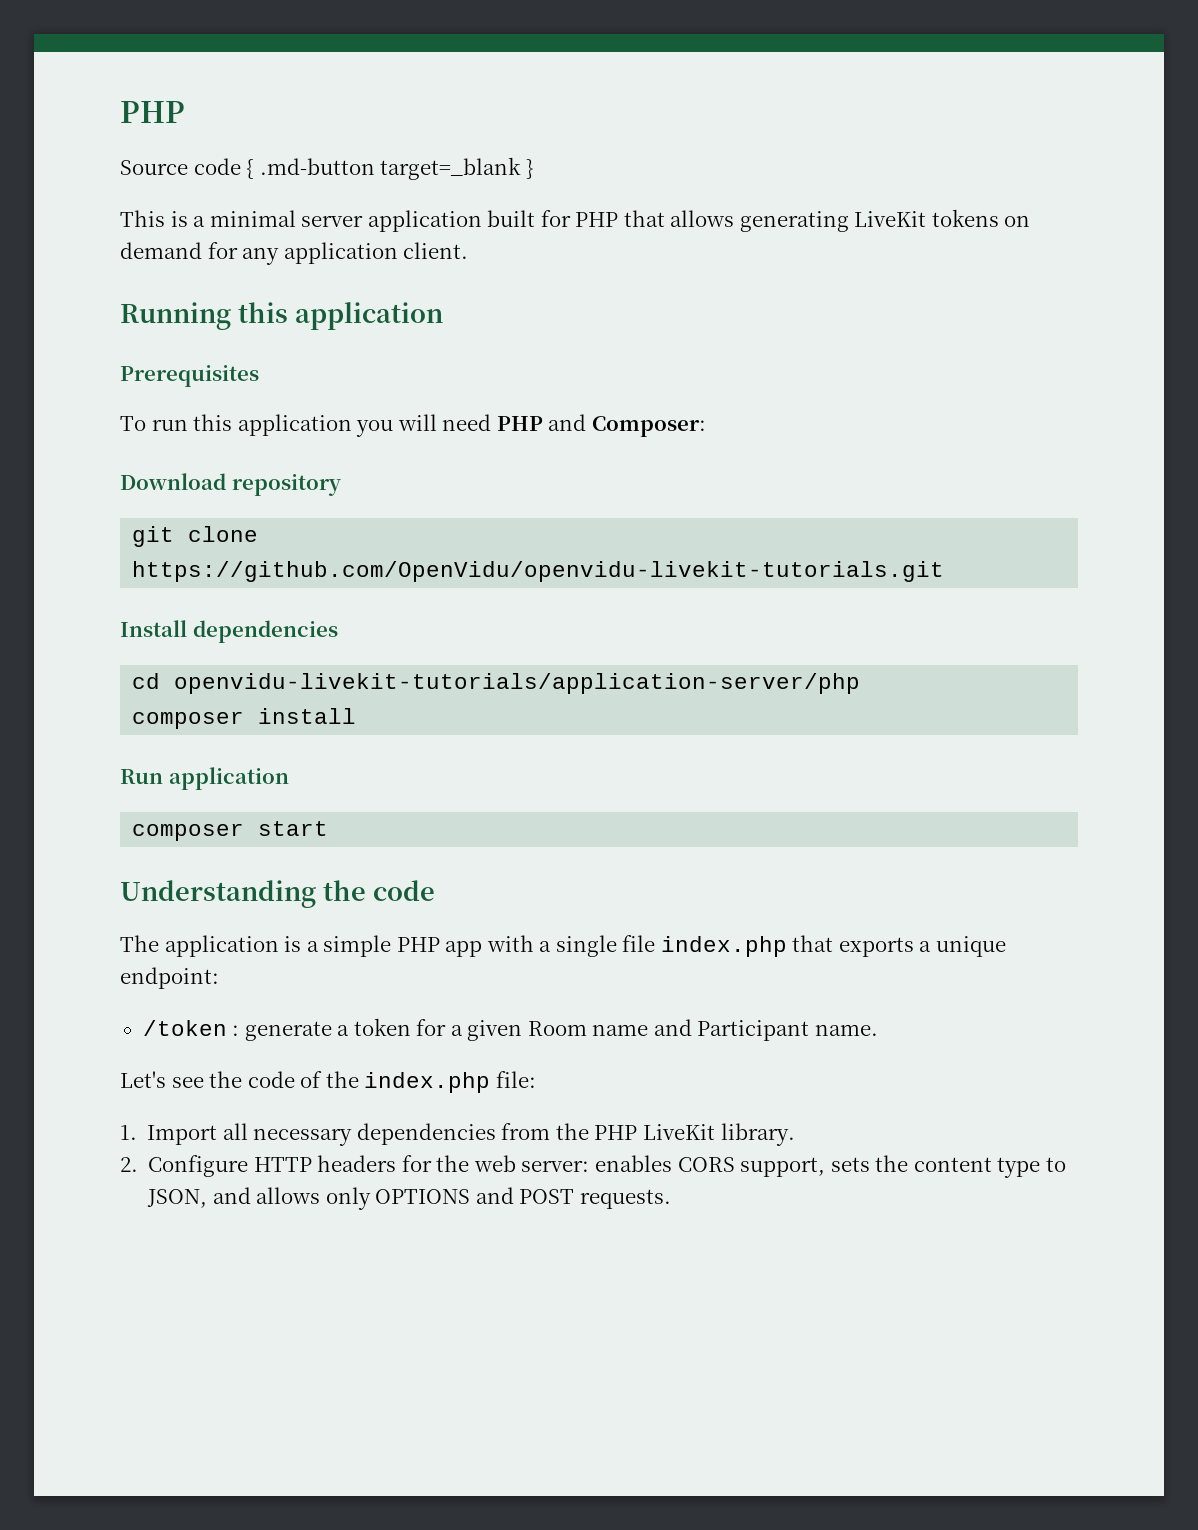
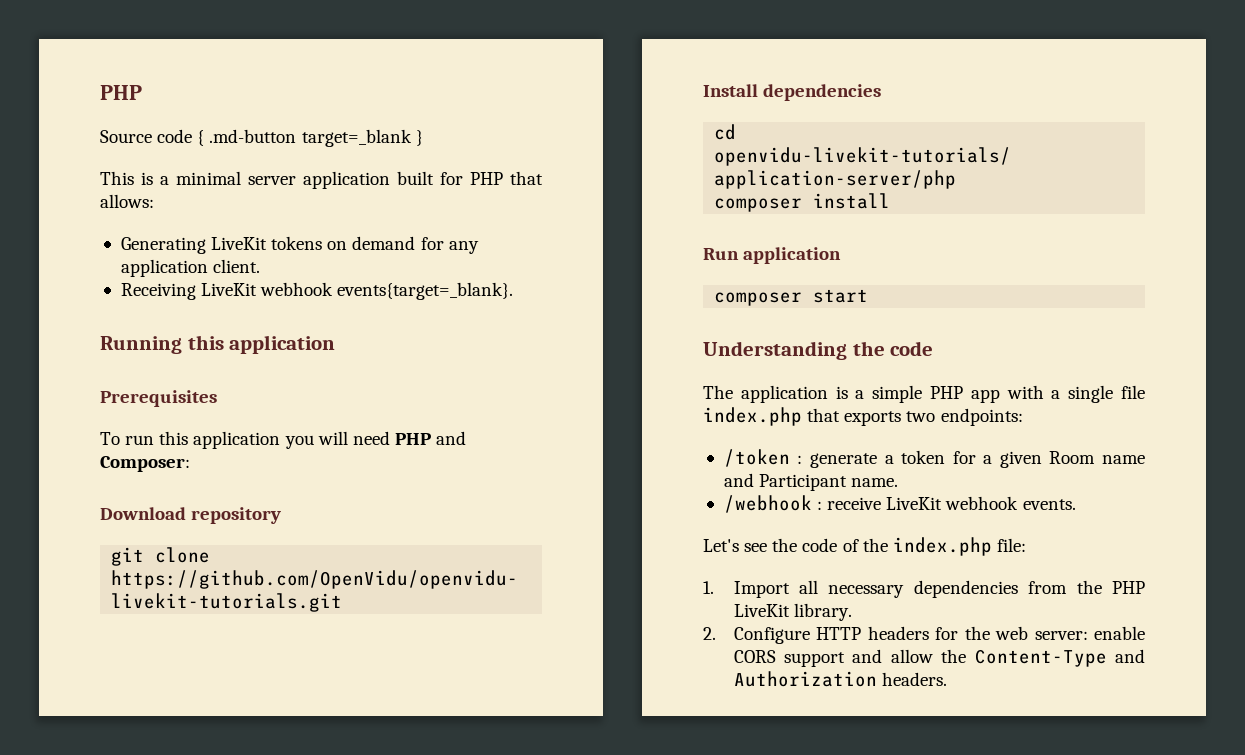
- This is a minimal server application built for PHP that allows generating LiveKit tokens on demand for any application client.
+ This is a minimal server application built for PHP that allows:
+ Generating LiveKit tokens on demand for any application client.
+ Receiving LiveKit webhook events{target=_blank}.
- The application is a simple PHP app with a single file index.php that exports a unique endpoint:
+ The application is a simple PHP app with a single file index.php that exports two endpoints:
+ /webhook : receive LiveKit webhook events.
- 2. Configure HTTP headers for the web server: enables CORS support, sets the content type to JSON, and allows only OPTIONS and POST requests.
+ 2. Configure HTTP headers for the web server: enable CORS support and allow the Content-Type and Authorization headers.

